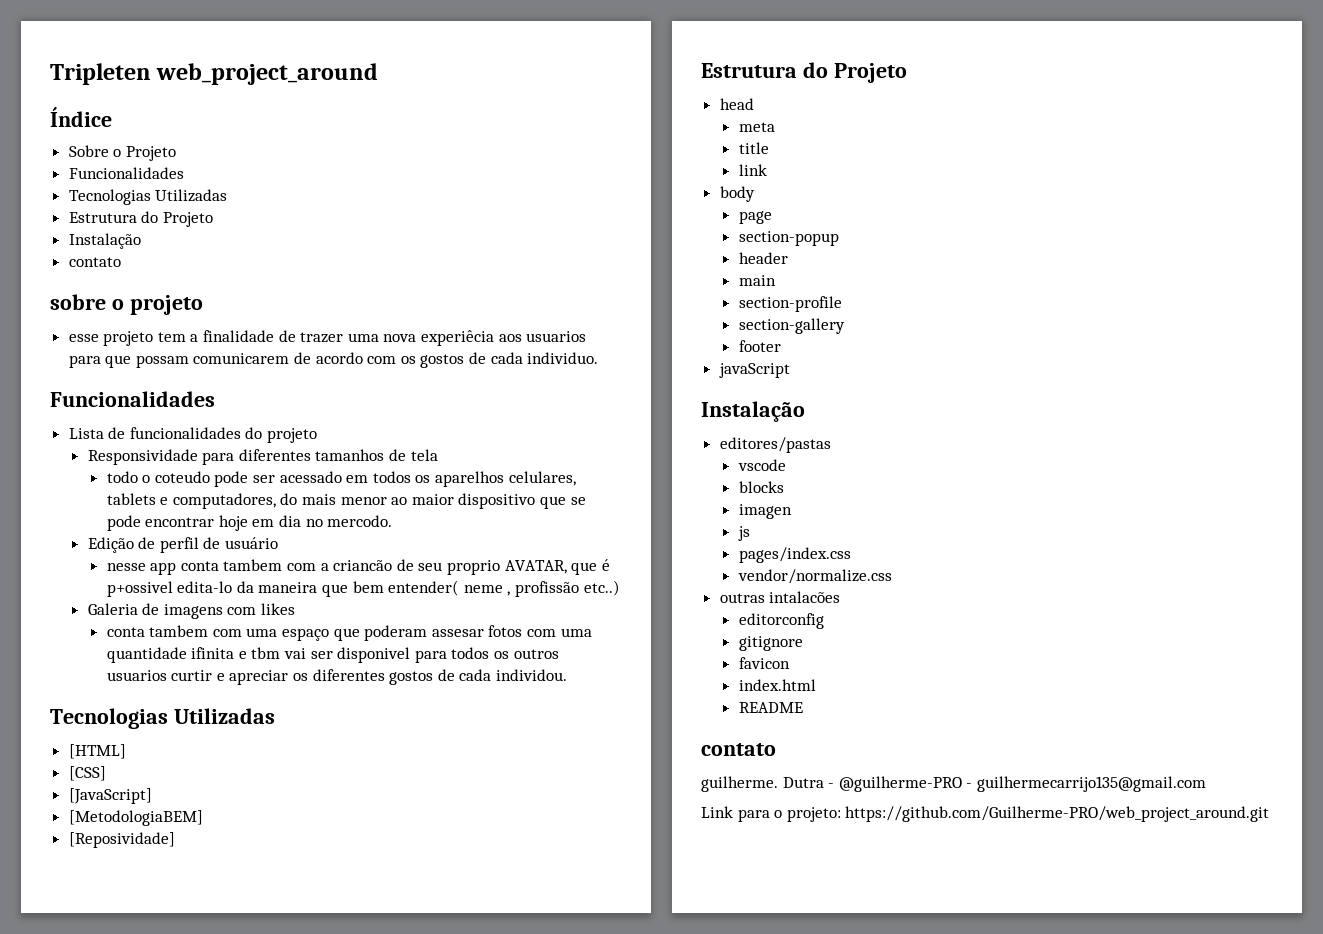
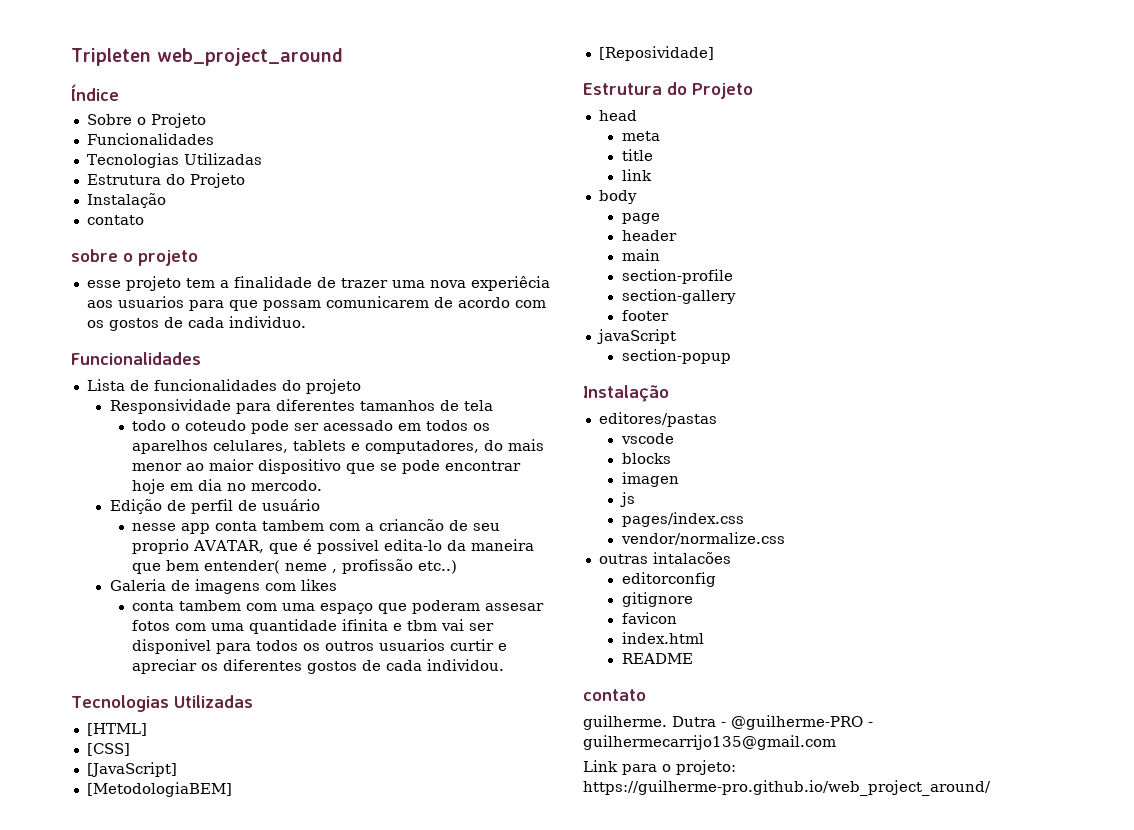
- nesse app conta tambem com a criancão de seu proprio AVATAR, que é p+ossivel edita-lo da maneira que bem entender( neme , profissão etc..)
+ nesse app conta tambem com a criancão de seu proprio AVATAR, que é possivel edita-lo da maneira que bem entender( neme , profissão etc..)
- section-popup
+ section-popup
- Link para o projeto: https://github.com/Guilherme-PRO/web_project_around.git
+ Link para o projeto: https://guilherme-pro.github.io/web_project_around/

